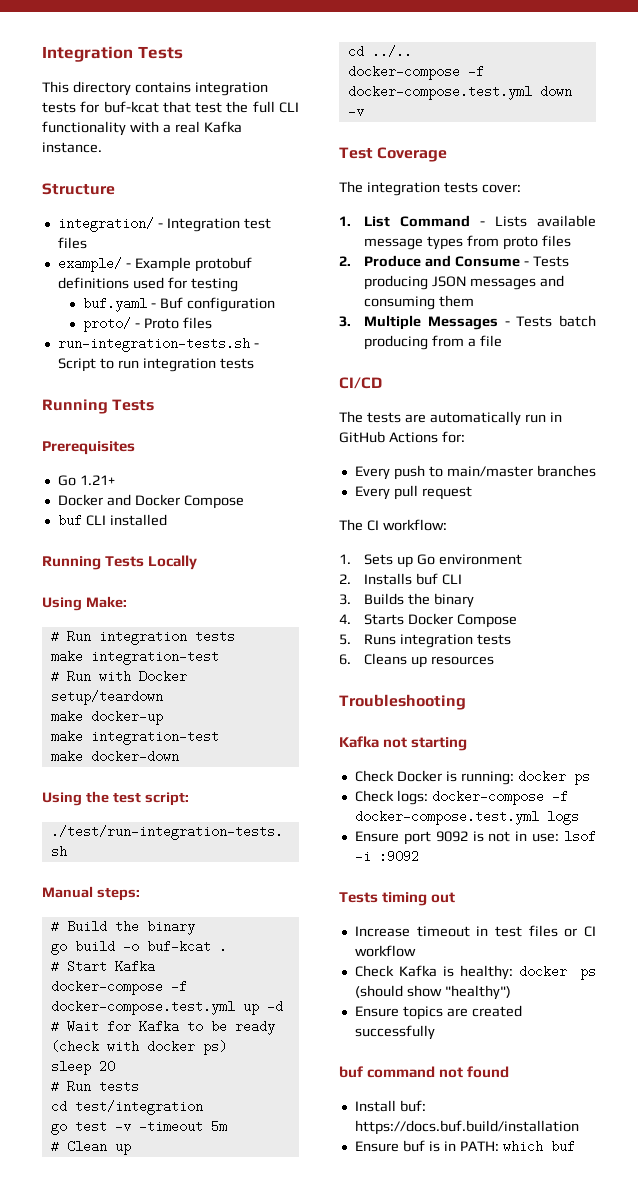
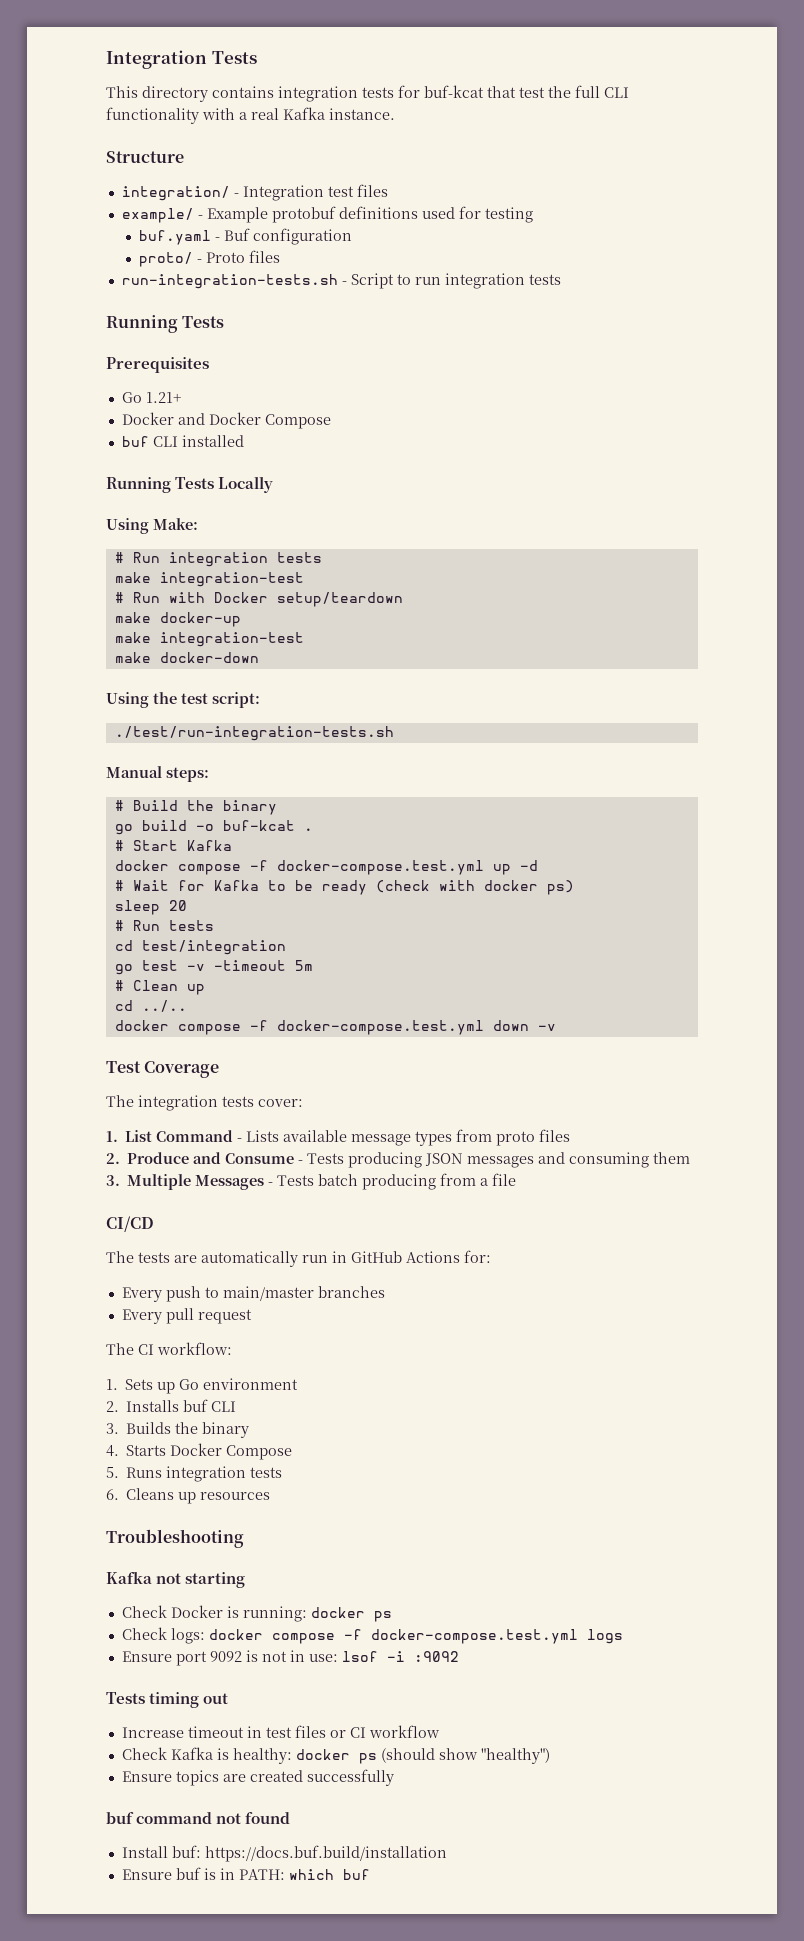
- docker-compose -f docker-compose.test.yml up -d
+ docker compose -f docker-compose.test.yml up -d
- docker-compose -f docker-compose.test.yml down -v
+ docker compose -f docker-compose.test.yml down -v
- Check logs: docker-compose -f docker-compose.test.yml logs
+ Check logs: docker compose -f docker-compose.test.yml logs

